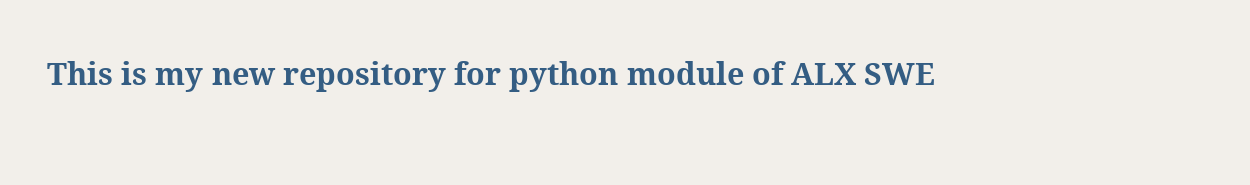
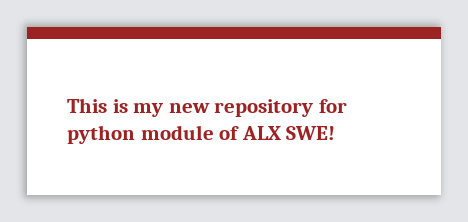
- This is my new repository for python module of ALX SWE
+ This is my new repository for python module of ALX SWE!

